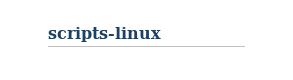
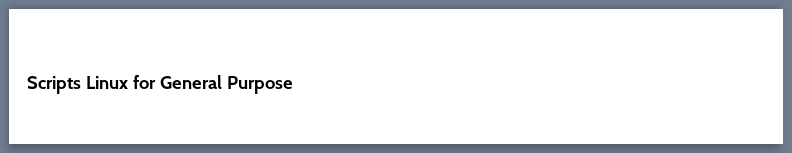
- scripts-linux
+ Scripts Linux for General Purpose

